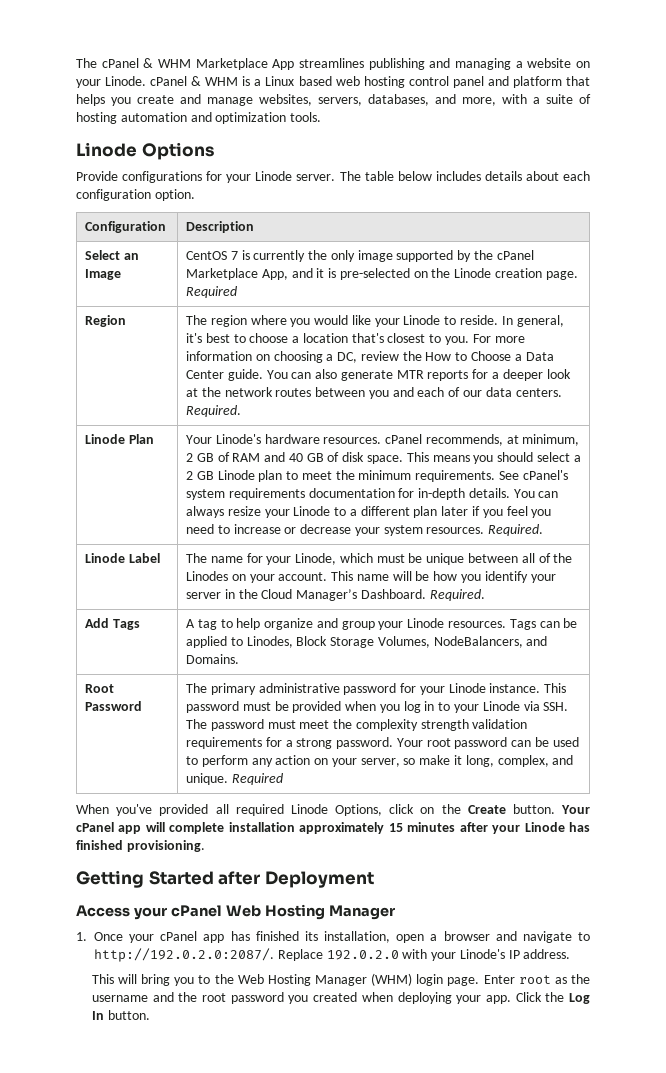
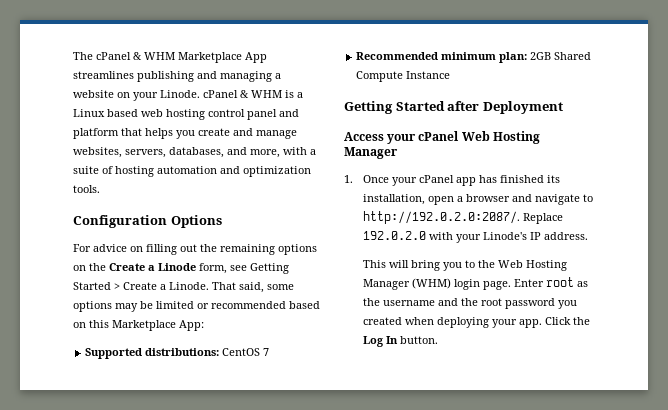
- Linode Options
+ Configuration Options
- Provide configurations for your Linode server. The table below includes details about each configuration option.
- Configuration | Description
- Select an Image | CentOS 7 is currently the only image supported by the cPanel Marketplace App, and it is pre-selected on the Linode creation page. Required
- Region | The region where you would like your Linode to reside. In general, it's best to choose a location that's closest to you. For more information on choosing a DC, review the How to Choose a Data Center guide. You can also generate MTR reports for a deeper look at the network routes between you and each of our data centers. Required.
- Linode Plan | Your Linode's hardware resources. cPanel recommends, at minimum, 2 GB of RAM and 40 GB of disk space. This means you should select a 2 GB Linode plan to meet the minimum requirements. See cPanel's system requirements documentation for in-depth details. You can always resize your Linode to a different plan later if you feel you need to increase or decrease your system resources. Required.
- Linode Label | The name for your Linode, which must be unique between all of the Linodes on your account. This name will be how you identify your server in the Cloud Manager’s Dashboard. Required.
- Add Tags | A tag to help organize and group your Linode resources. Tags can be applied to Linodes, Block Storage Volumes, NodeBalancers, and Domains.
- Root Password | The primary administrative password for your Linode instance. This password must be provided when you log in to your Linode via SSH. The password must meet the complexity strength validation requirements for a strong password. Your root password can be used to perform any action on your server, so make it long, complex, and unique. Required
- When you've provided all required Linode Options, click on the Create button. Your cPanel app will complete installation approximately 15 minutes after your Linode has finished provisioning.
+ For advice on filling out the remaining options on the Create a Linode form, see Getting Started > Create a Linode. That said, some options may be limited or recommended based on this Marketplace App:
+ Supported distributions: CentOS 7
+ Recommended minimum plan: 2GB Shared Compute Instance

